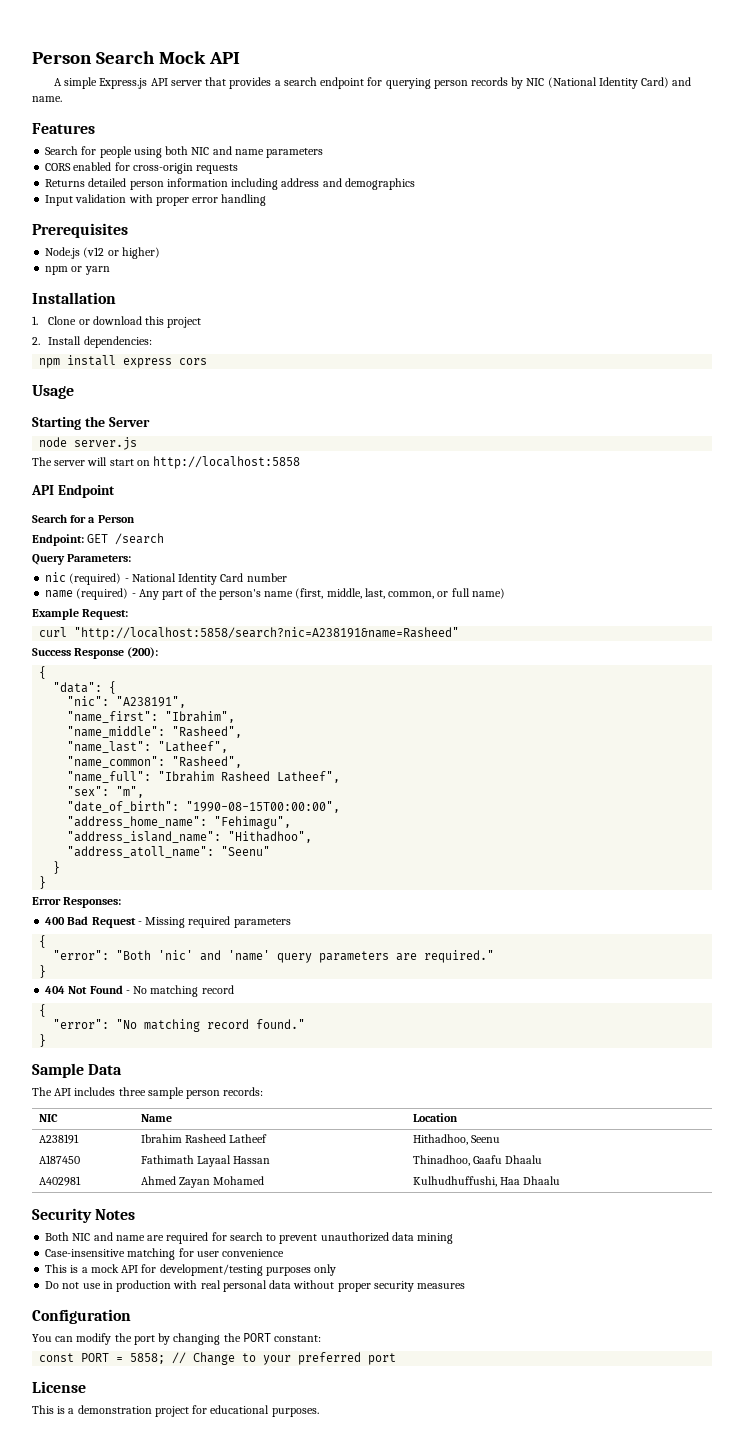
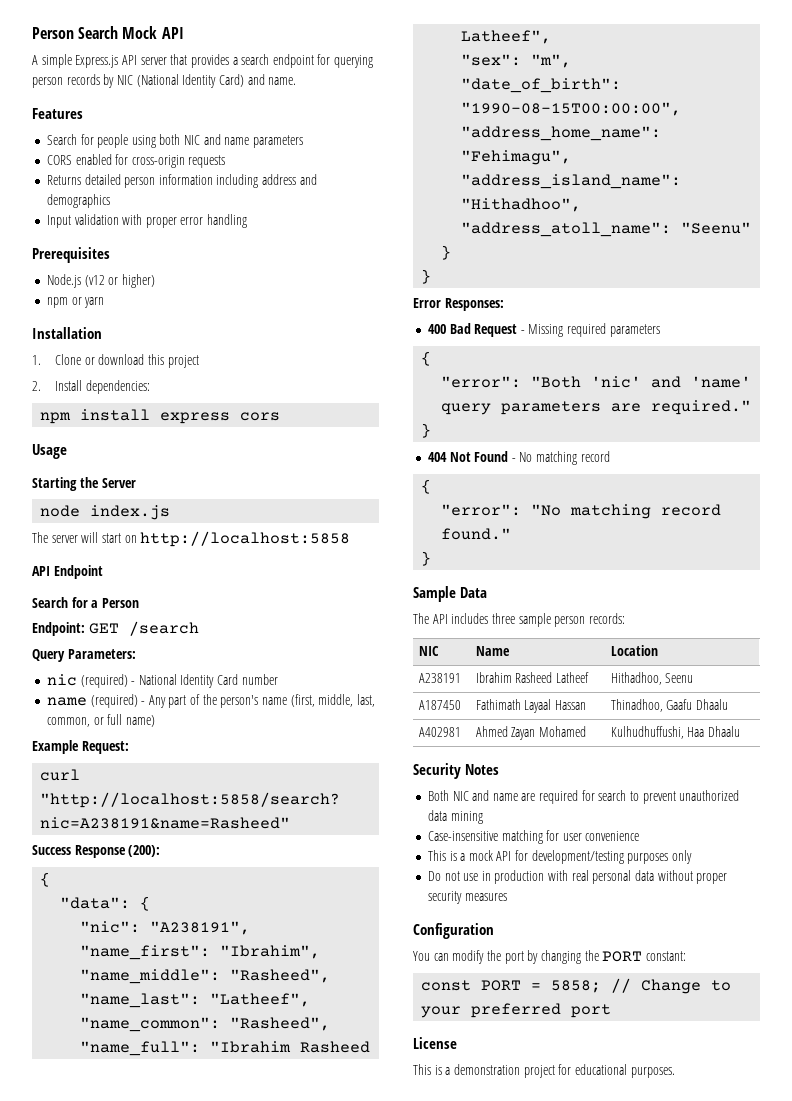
- node server.js
+ node index.js

